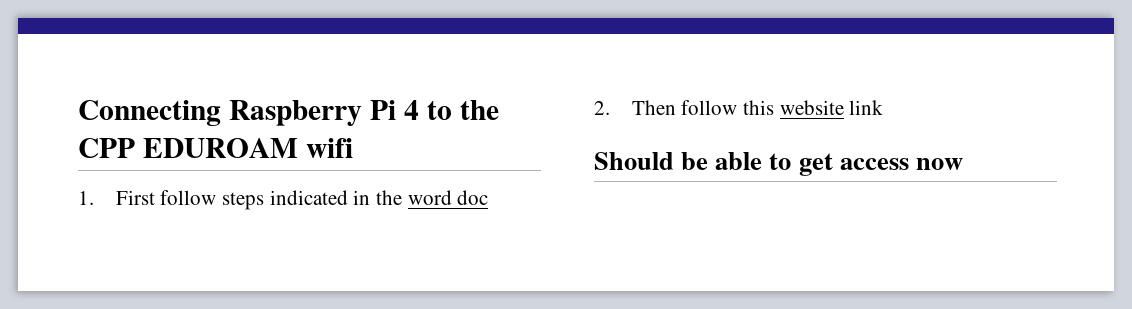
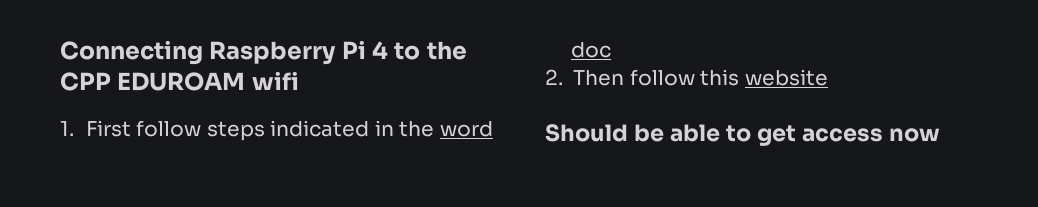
- 2. Then follow this website link
+ 2. Then follow this website

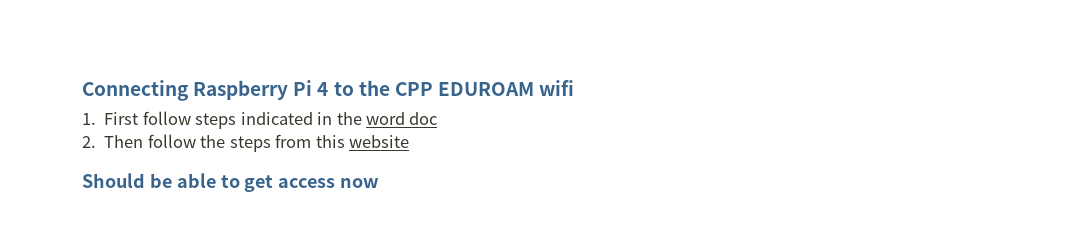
- 2. Then follow this website
+ 2. Then follow the steps from this website

